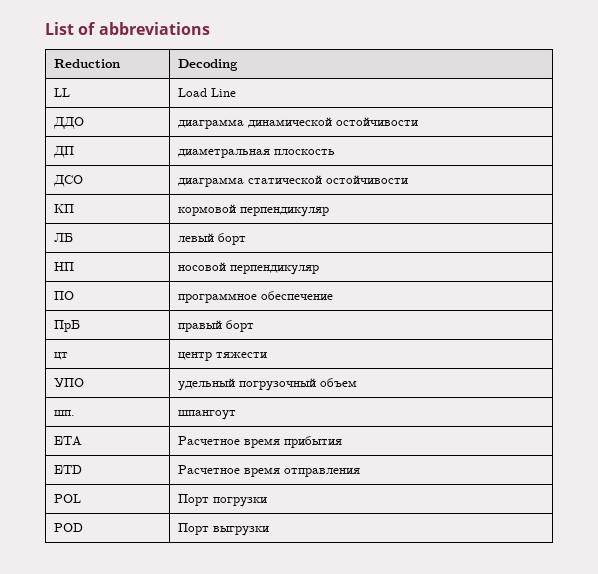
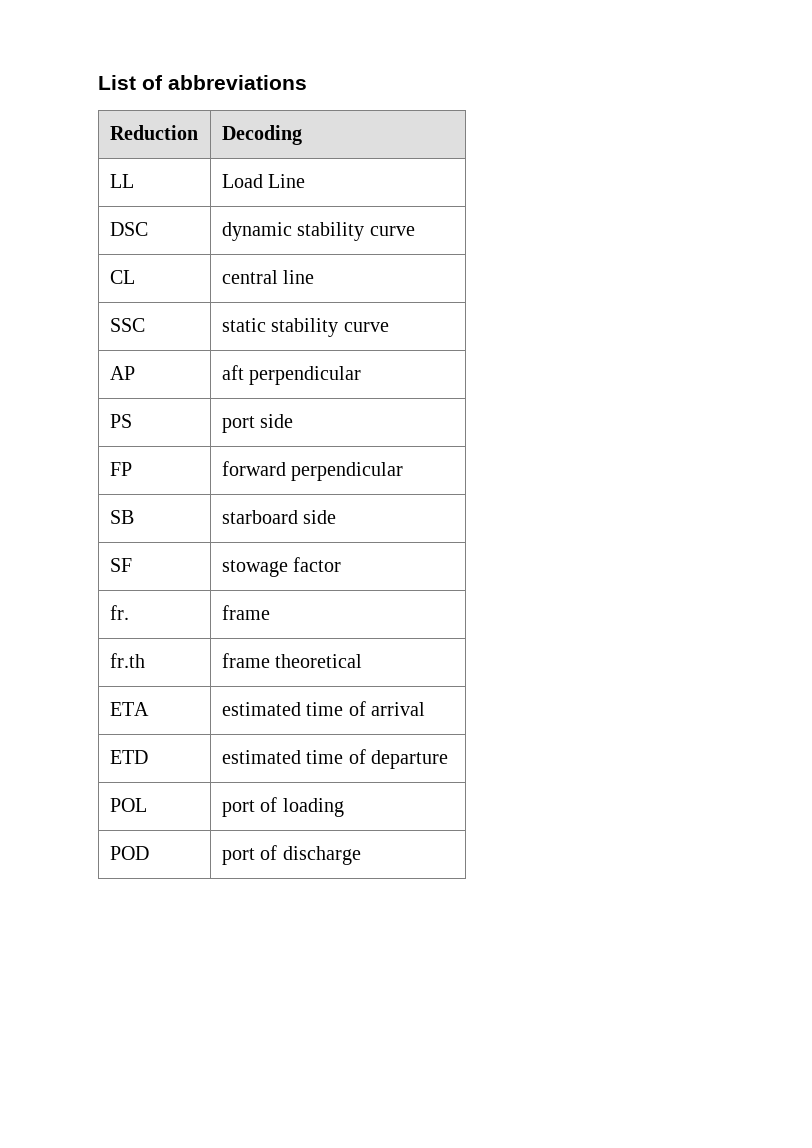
- ДДО | диаграмма динамической остойчивости
- ДП | диаметральная плоскость
- ДСО | диаграмма статической остойчивости
- КП | кормовой перпендикуляр
- ЛБ | левый борт
- НП | носовой перпендикуляр
- ПО | программное обеспечение
- ПрБ | правый борт
- цт | центр тяжести
- УПО | удельный погрузочный объем
- шп. | шпангоут
- ETA | Расчетное время прибытия
- ETD | Расчетное время отправления
- POL | Порт погрузки
- POD | Порт выгрузки
+ DSC | dynamic stability curve
+ CL | central line
+ SSC | static stability curve
+ AP | aft perpendicular
+ PS | port side
+ FP | forward perpendicular
+ SB | starboard side
+ SF | stowage factor
+ fr. | frame
+ fr.th | frame theoretical
+ ETA | estimated time of arrival
+ ETD | estimated time of departure
+ POL | port of loading
+ POD | port of discharge

